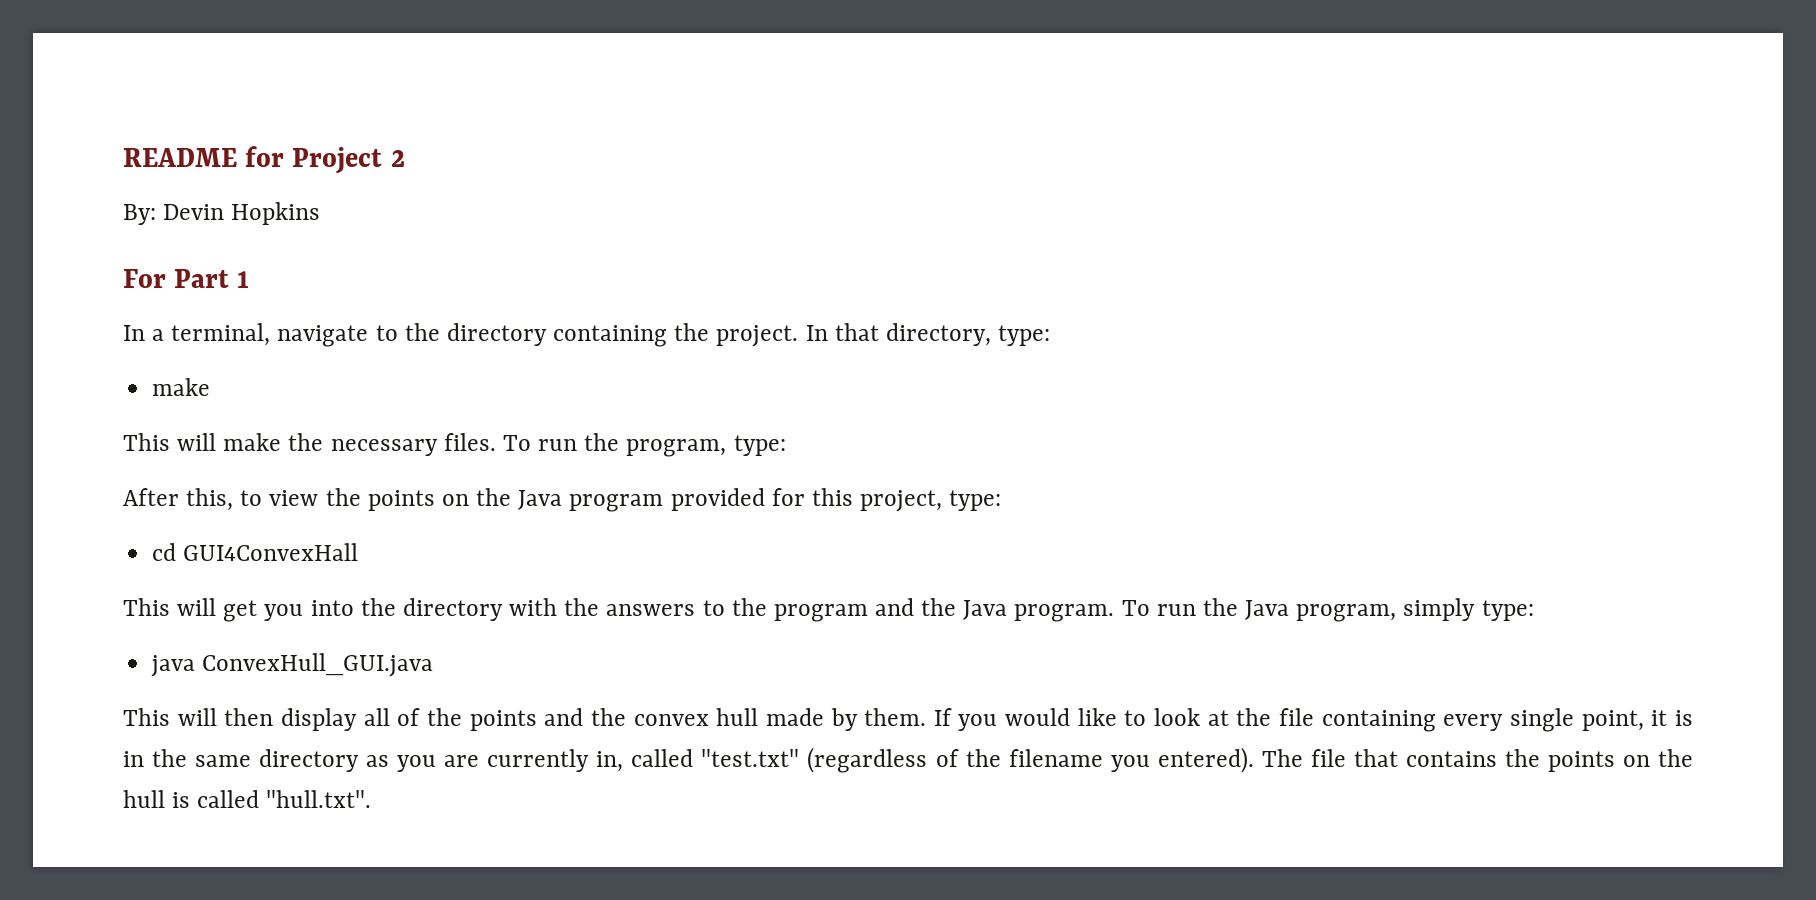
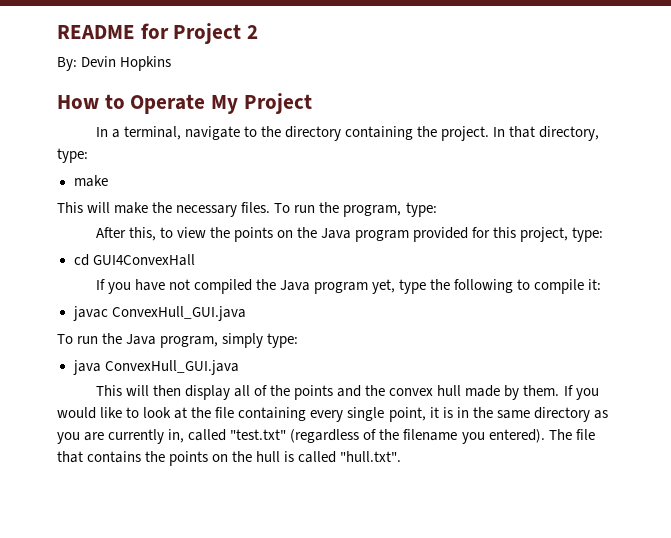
- For Part 1
+ How to Operate My Project
- This will get you into the directory with the answers to the program and the Java program. To run the Java program, simply type:
+ If you have not compiled the Java program yet, type the following to compile it:
+ javac ConvexHull_GUI.java
+ To run the Java program, simply type:

